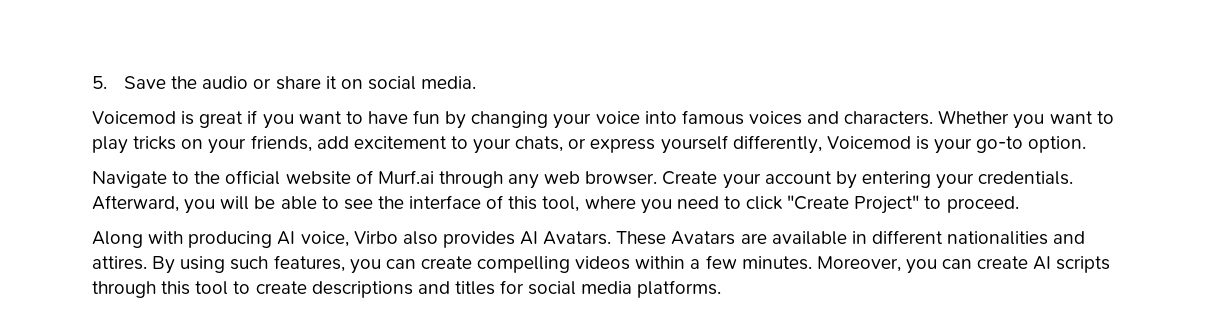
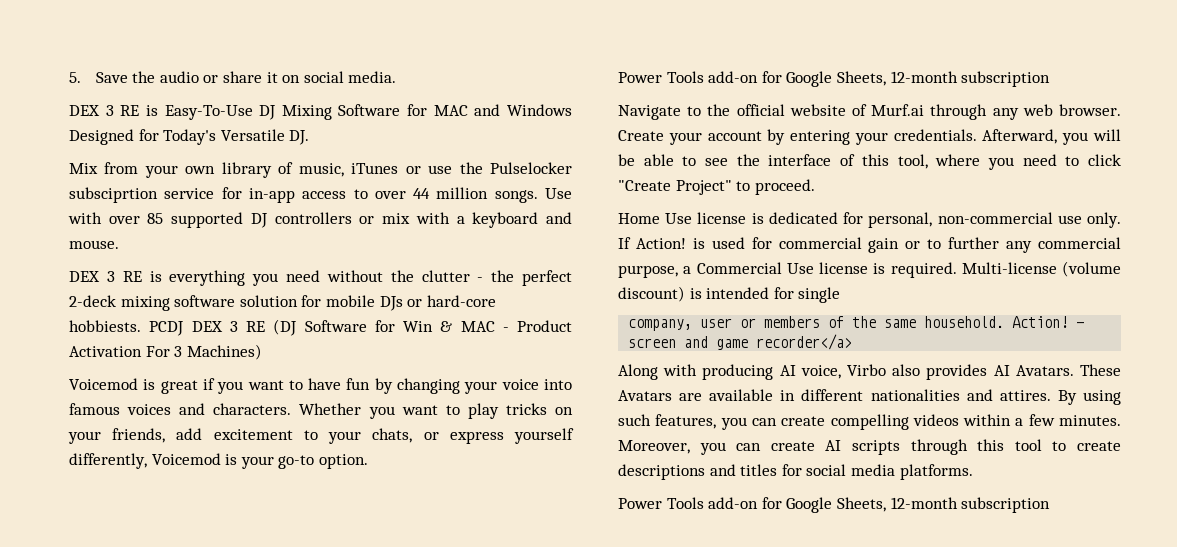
+ DEX 3 RE is Easy-To-Use DJ Mixing Software for MAC and Windows Designed for Today's Versatile DJ.
+ Mix from your own library of music, iTunes or use the Pulselocker subsciprtion service for in-app access to over 44 million songs. Use with over 85 supported DJ controllers or mix with a keyboard and mouse.
+ DEX 3 RE is everything you need without the clutter - the perfect 2-deck mixing software solution for mobile DJs or hard-core hobbiests. PCDJ DEX 3 RE (DJ Software for Win & MAC - Product Activation For 3 Machines)
  Whether you want to play tricks on your friends, add excitement to your chats, or express yourself differently, Voicemod is your go-to option.
+ Power Tools add-on for Google Sheets, 12-month subscription
+ Home Use license is dedicated for personal, non-commercial use only. If Action! is used for commercial gain or to further any commercial purpose, a Commercial Use license is required. Multi-license (volume discount) is intended for single
+ company, user or members of the same household. Action! - screen and game recorder</a>
  Moreover, you can create AI scripts through this tool to create descriptions and titles for social media platforms.
+ Power Tools add-on for Google Sheets, 12-month subscription

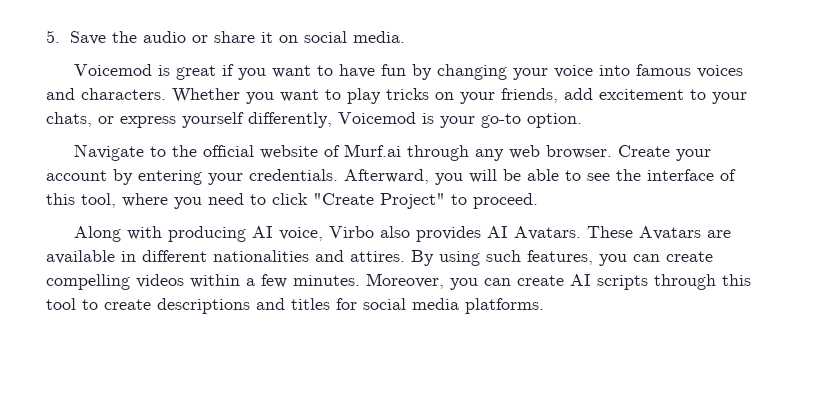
- DEX 3 RE is Easy-To-Use DJ Mixing Software for MAC and Windows Designed for Today's Versatile DJ.
- Mix from your own library of music, iTunes or use the Pulselocker subsciprtion service for in-app access to over 44 million songs. Use with over 85 supported DJ controllers or mix with a keyboard and mouse.
- DEX 3 RE is everything you need without the clutter - the perfect 2-deck mixing software solution for mobile DJs or hard-core hobbiests. PCDJ DEX 3 RE (DJ Software for Win & MAC - Product Activation For 3 Machines)
  Whether you want to play tricks on your friends, add excitement to your chats, or express yourself differently, Voicemod is your go-to option.
- Power Tools add-on for Google Sheets, 12-month subscription
- Home Use license is dedicated for personal, non-commercial use only. If Action! is used for commercial gain or to further any commercial purpose, a Commercial Use license is required. Multi-license (volume discount) is intended for single
- company, user or members of the same household. Action! - screen and game recorder</a>
  Moreover, you can create AI scripts through this tool to create descriptions and titles for social media platforms.
- Power Tools add-on for Google Sheets, 12-month subscription

